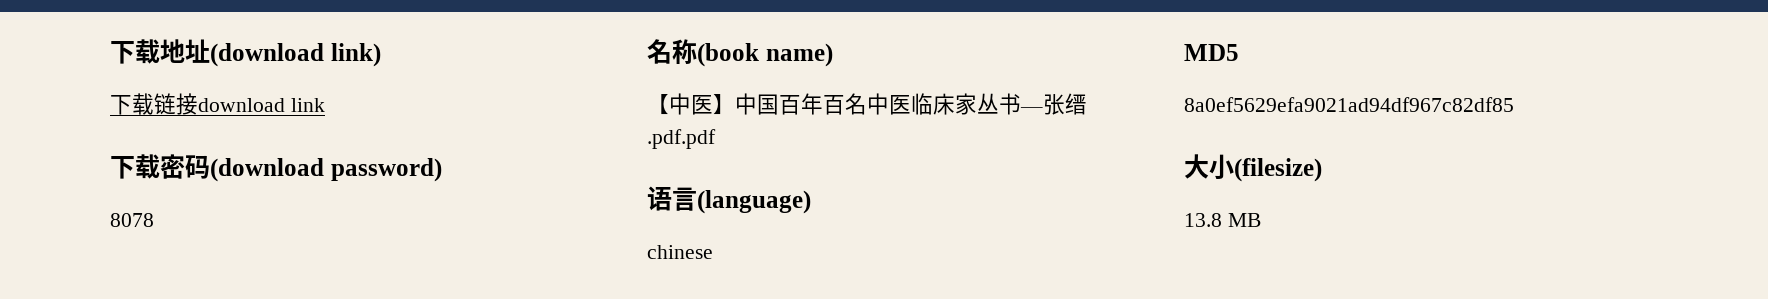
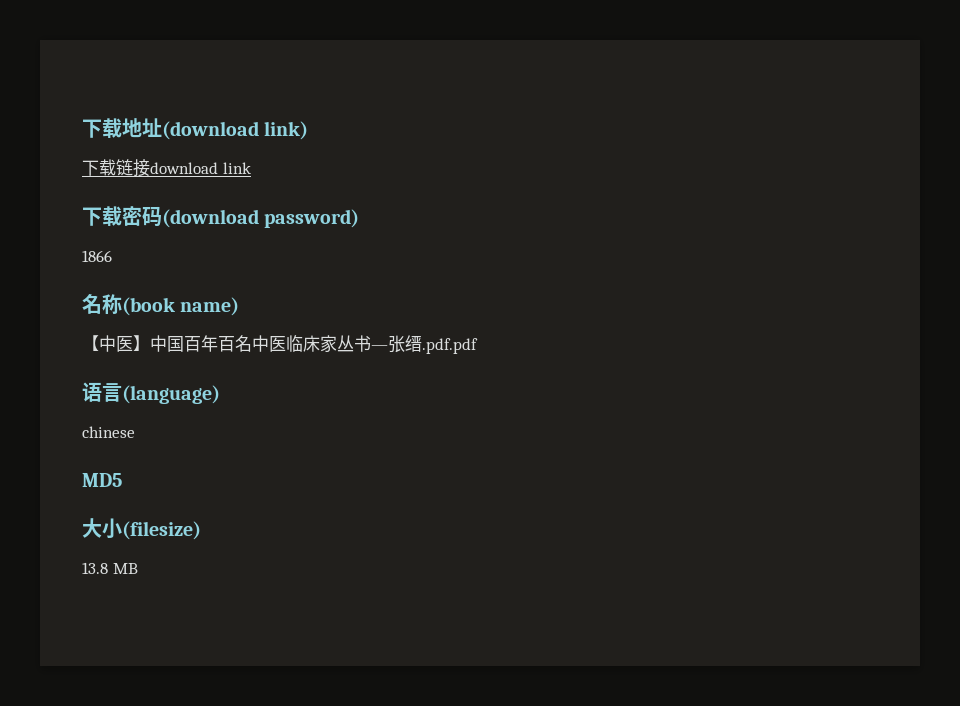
- 8078
+ 1866
- 8a0ef5629efa9021ad94df967c82df85

